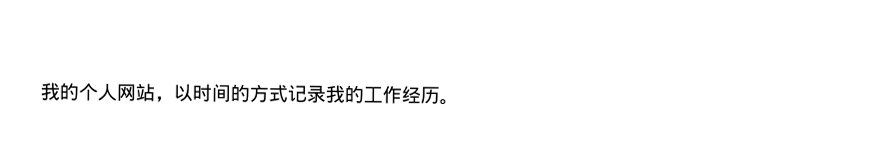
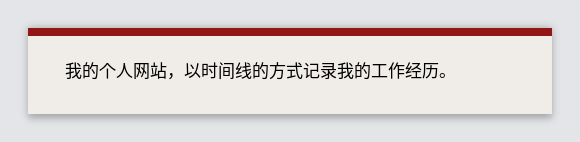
- 我的个人网站，以时间的方式记录我的工作经历。
+ 我的个人网站，以时间线的方式记录我的工作经历。

